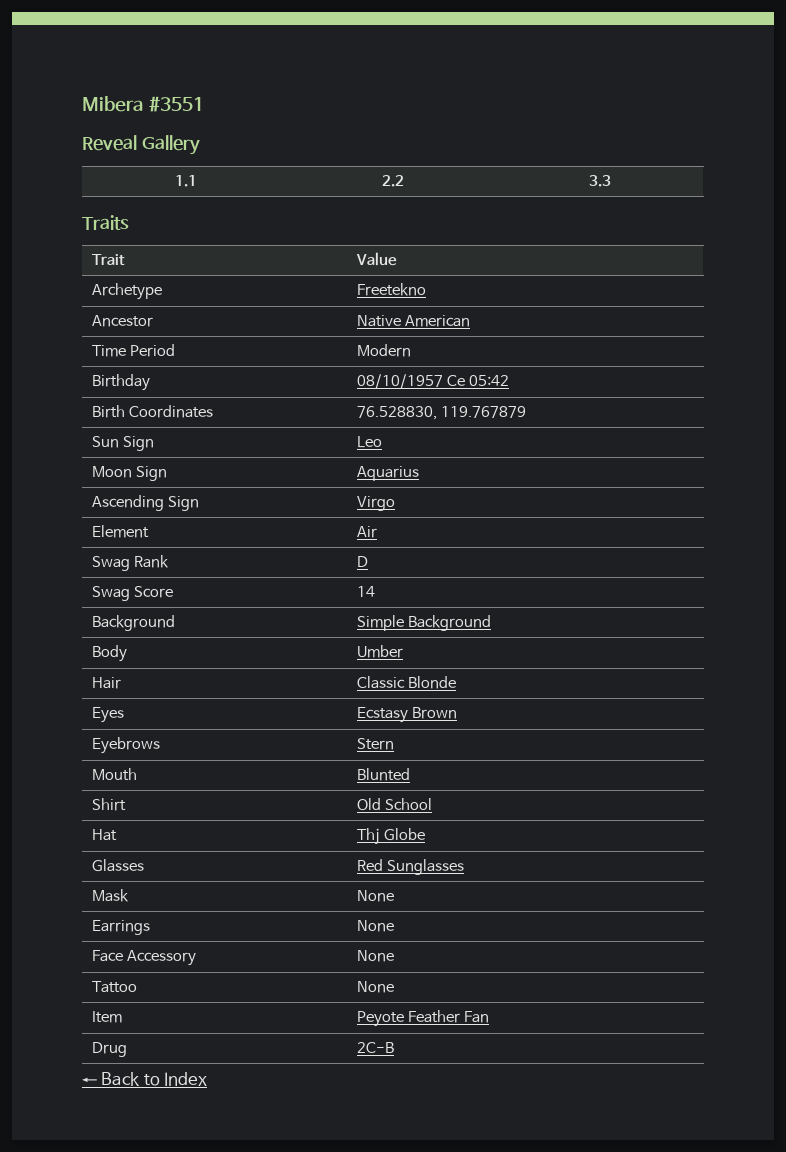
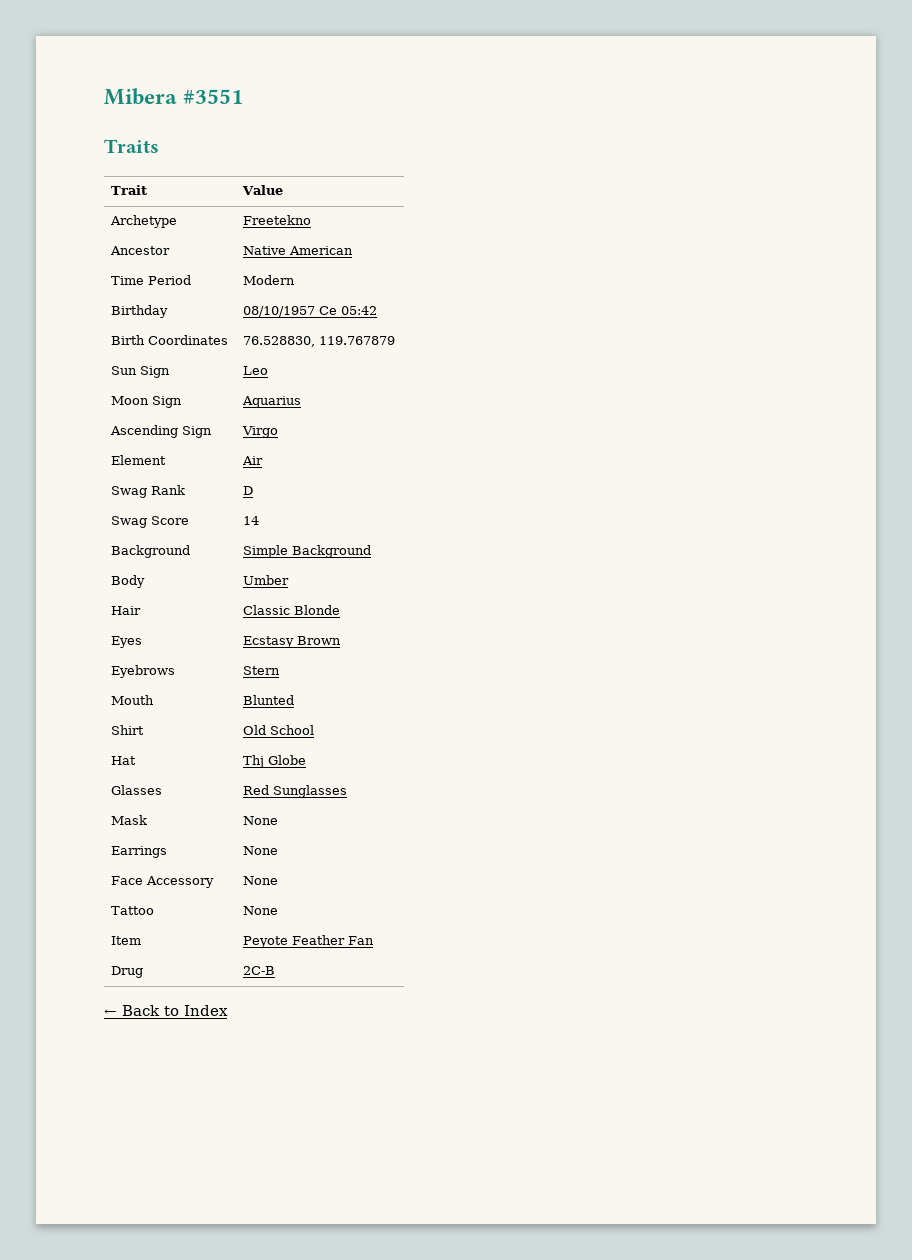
- Reveal Gallery
- 1.1 | 2.2 | 3.3

